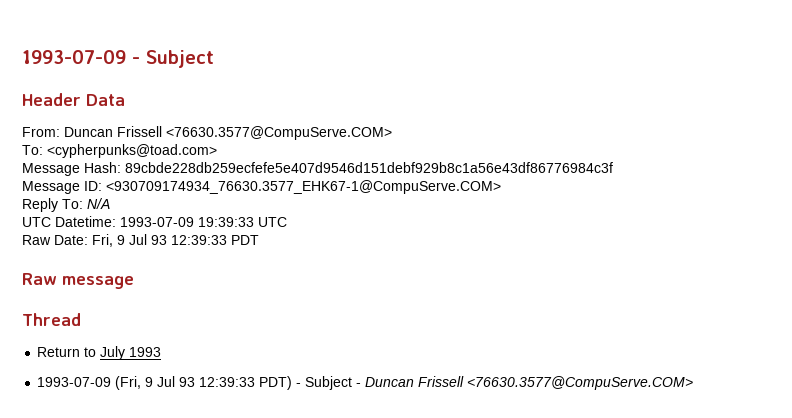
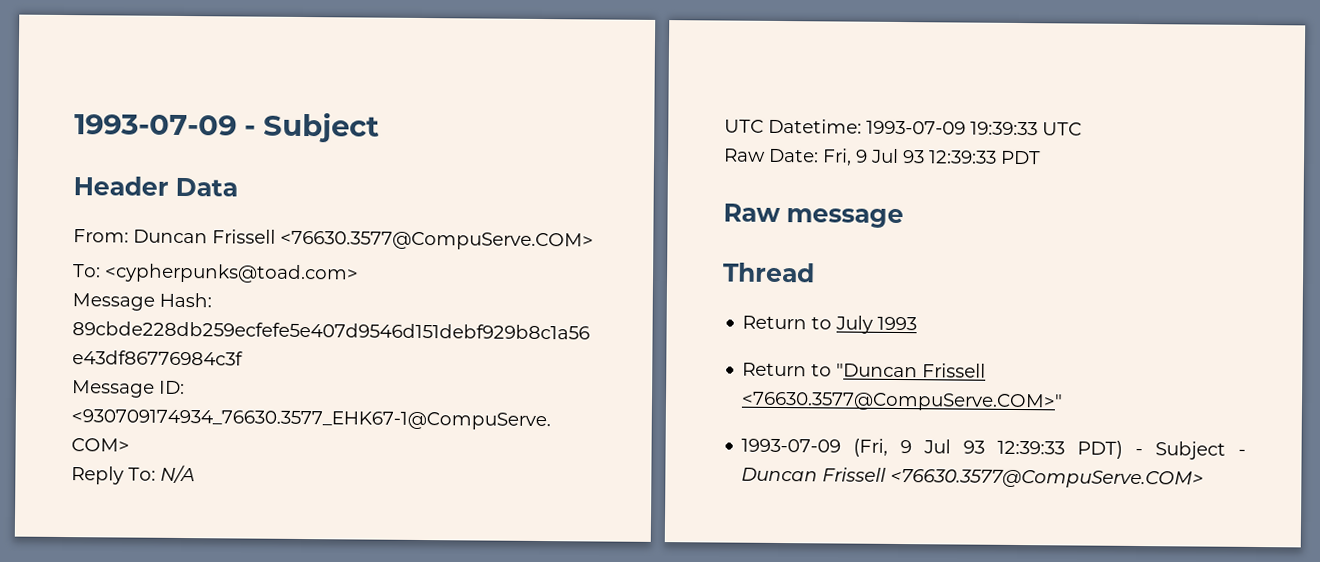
+ Return to "Duncan Frissell <76630.3577@CompuServe.COM>"

